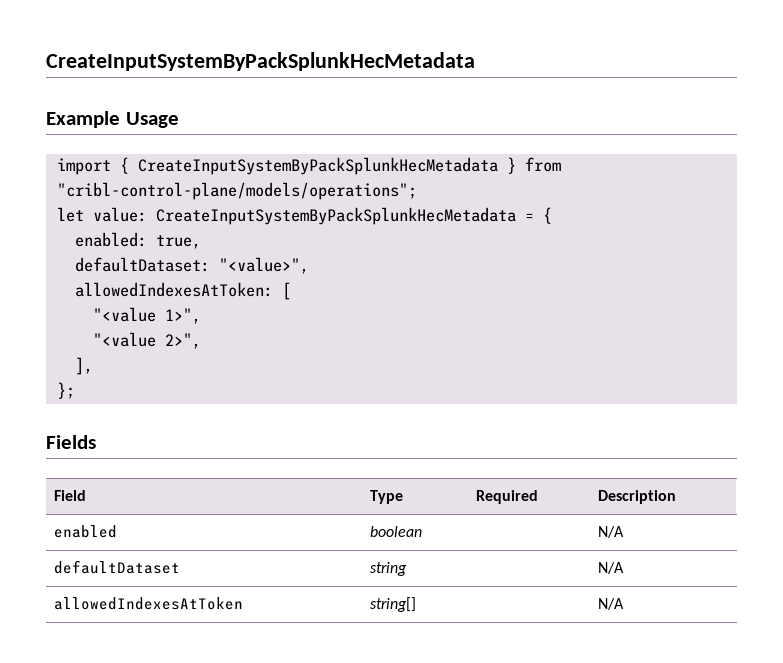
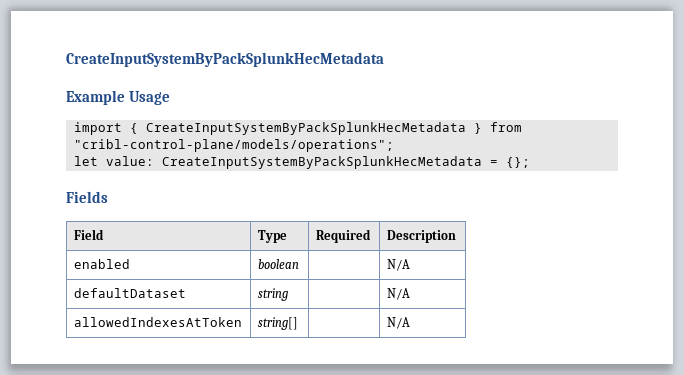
- let value: CreateInputSystemByPackSplunkHecMetadata = {
- enabled: true,
- defaultDataset: "<value>",
- allowedIndexesAtToken: [
- "<value 1>",
- "<value 2>",
- ],
- };
+ let value: CreateInputSystemByPackSplunkHecMetadata = {};

